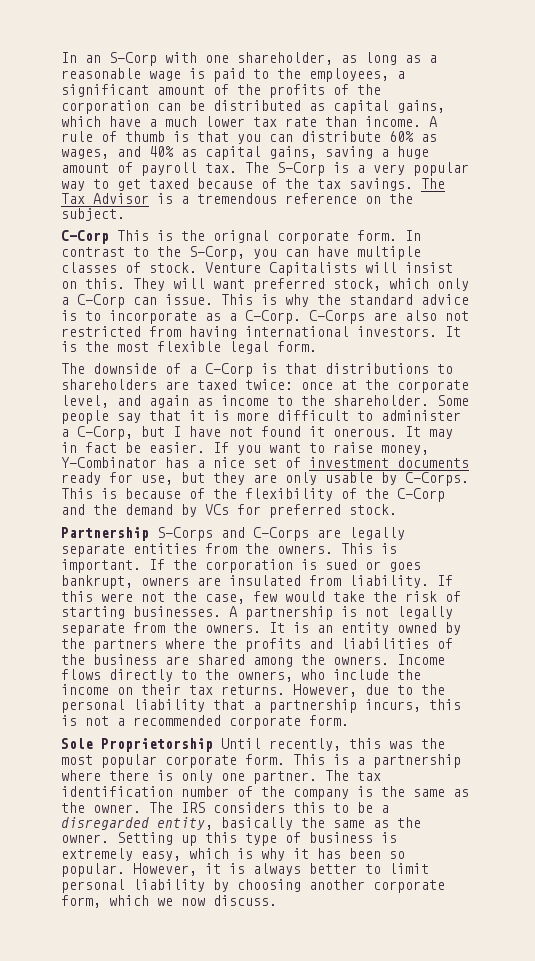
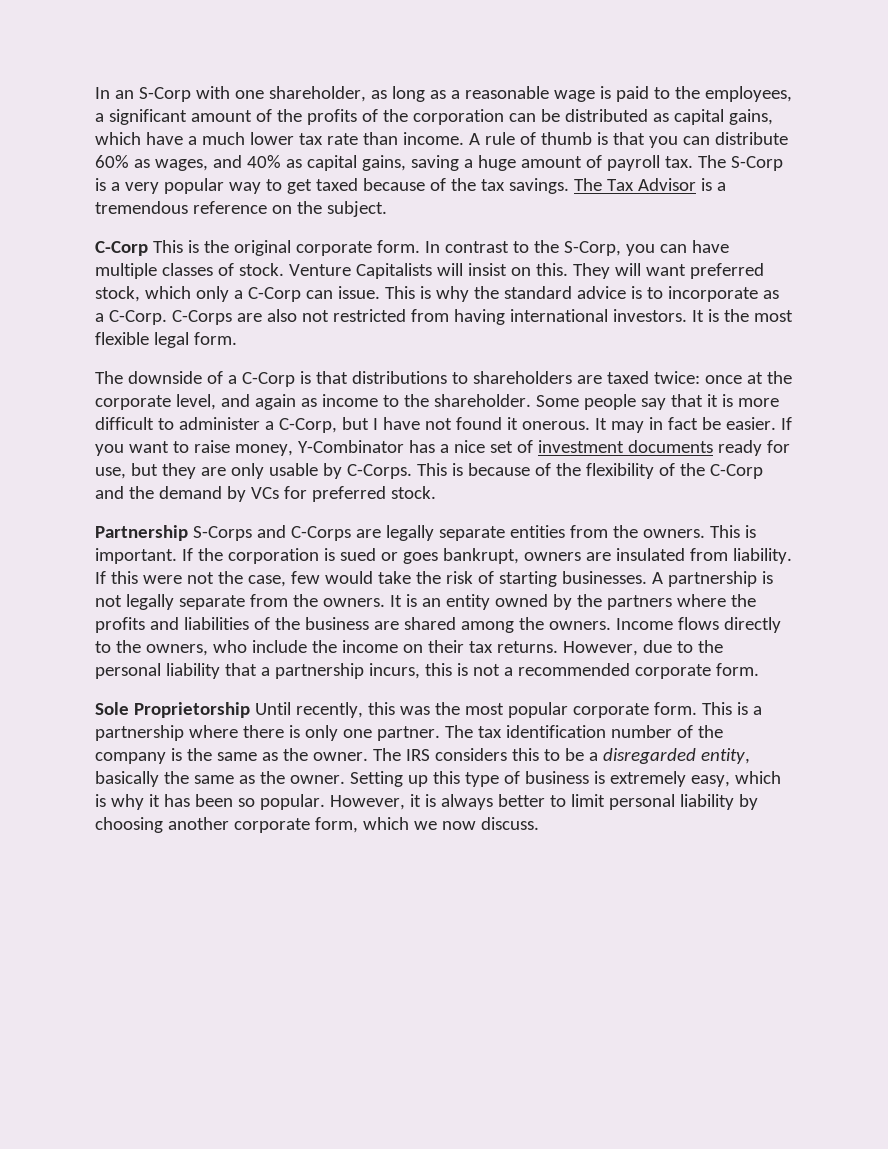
- C-Corp This is the orignal corporate form.
+ C-Corp This is the original corporate form.

